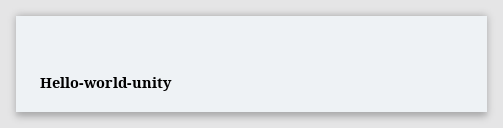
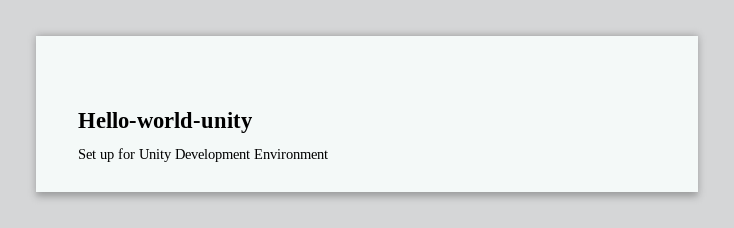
+ Set up for Unity Development Environment

